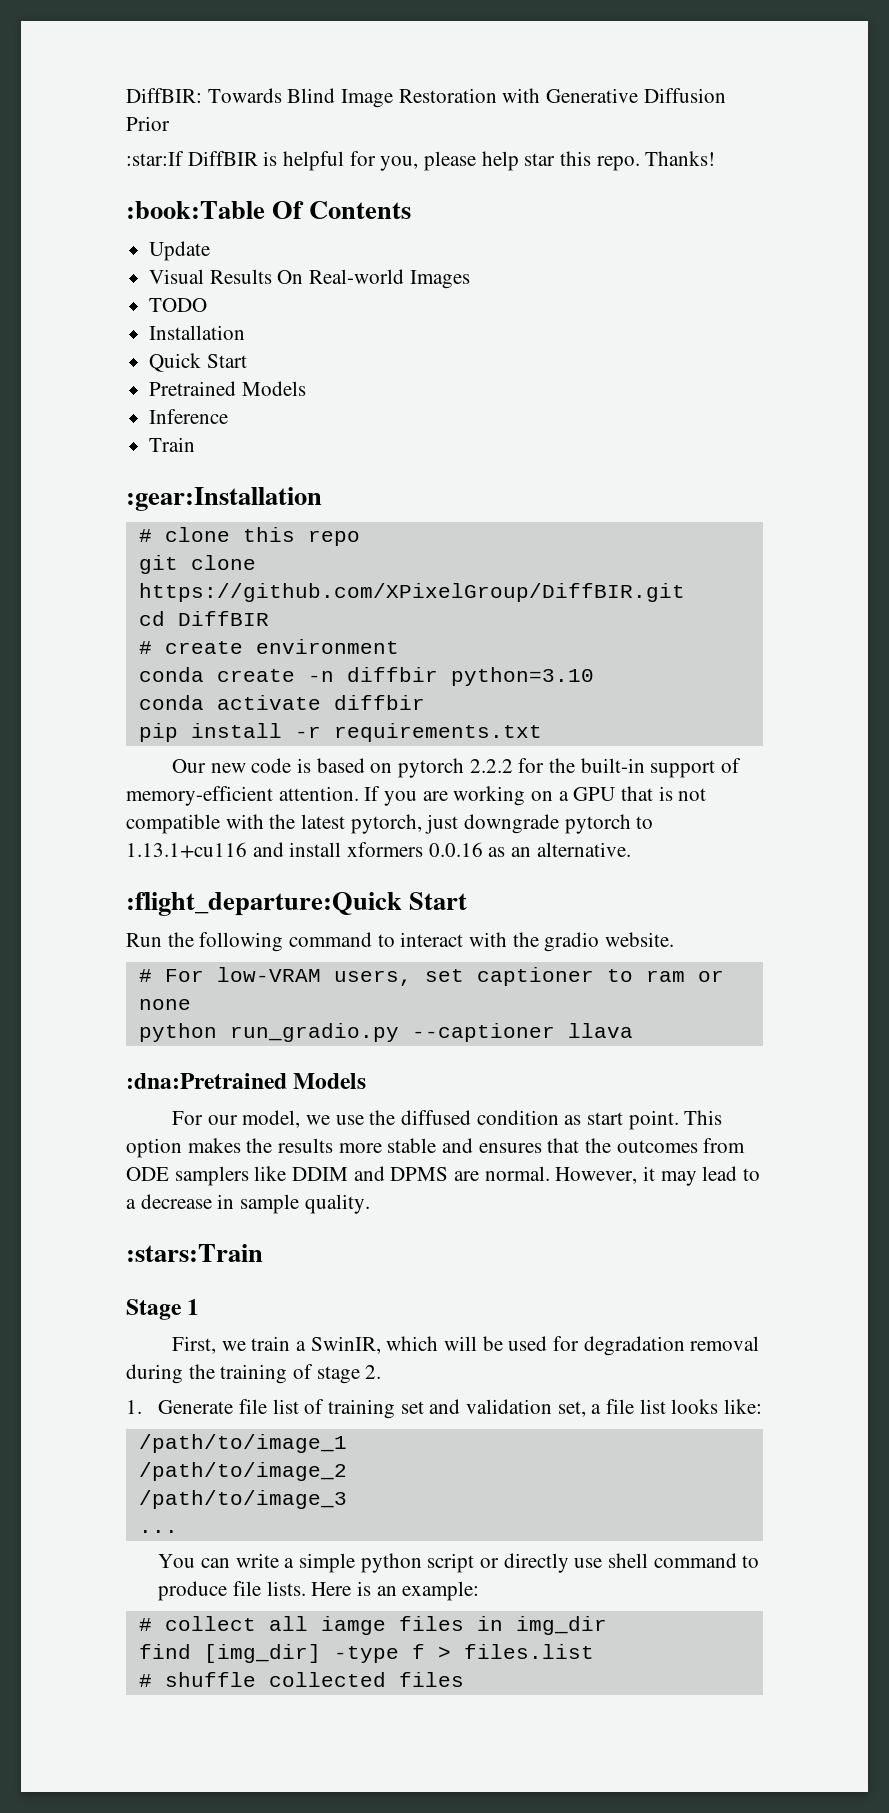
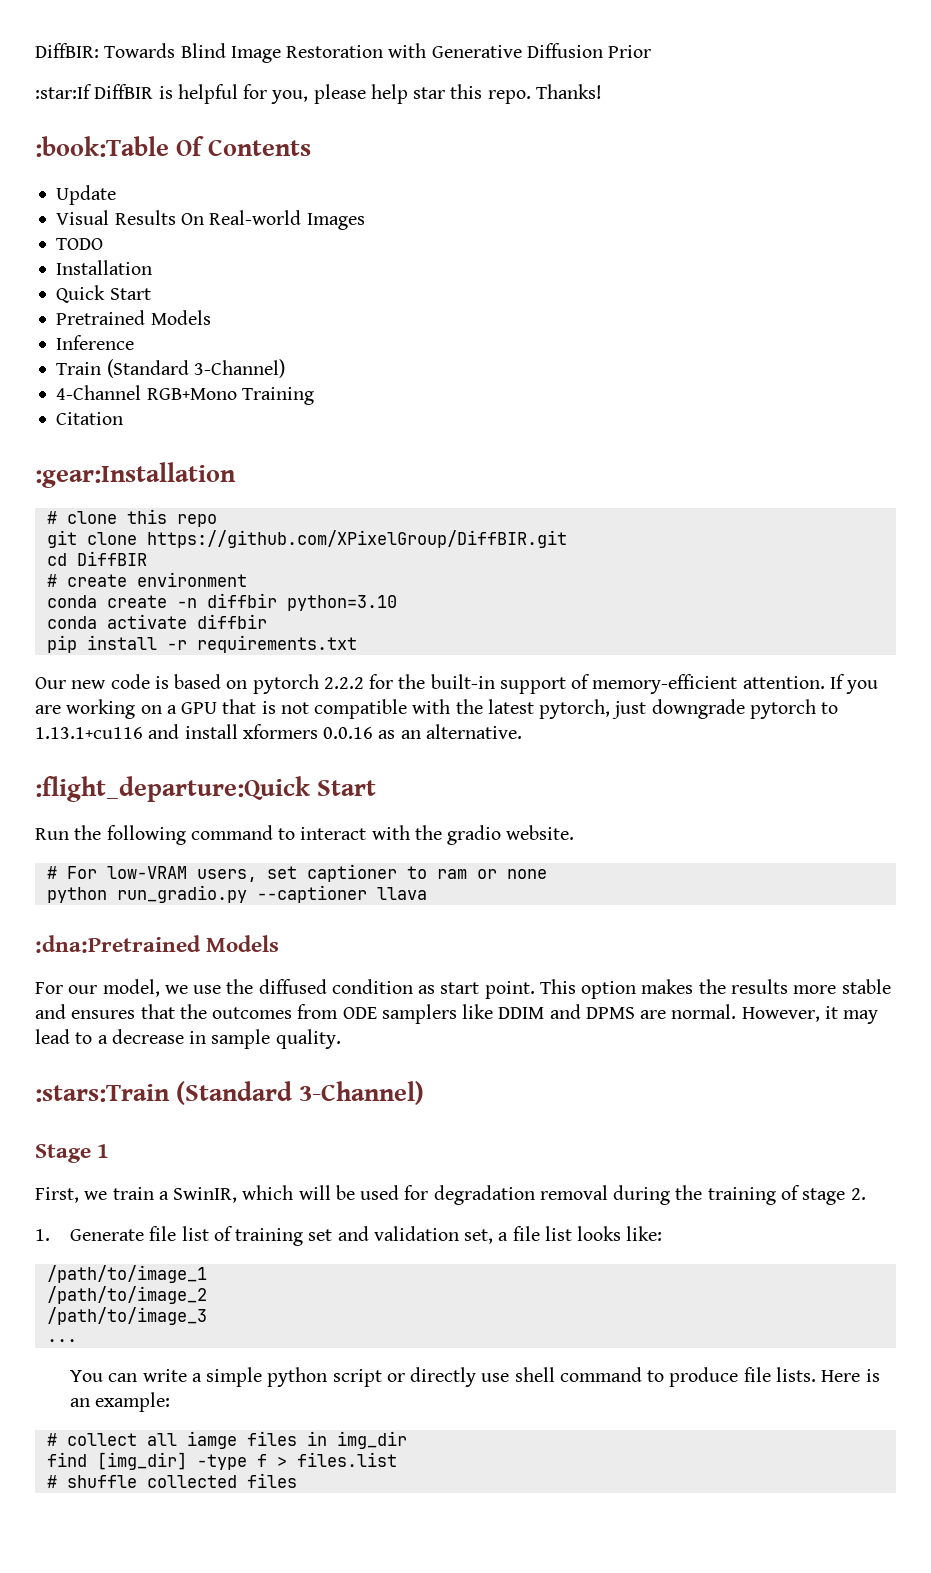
- Train
+ Train (Standard 3-Channel)
+ 4-Channel RGB+Mono Training
+ Citation
- :stars:Train
+ :stars:Train (Standard 3-Channel)

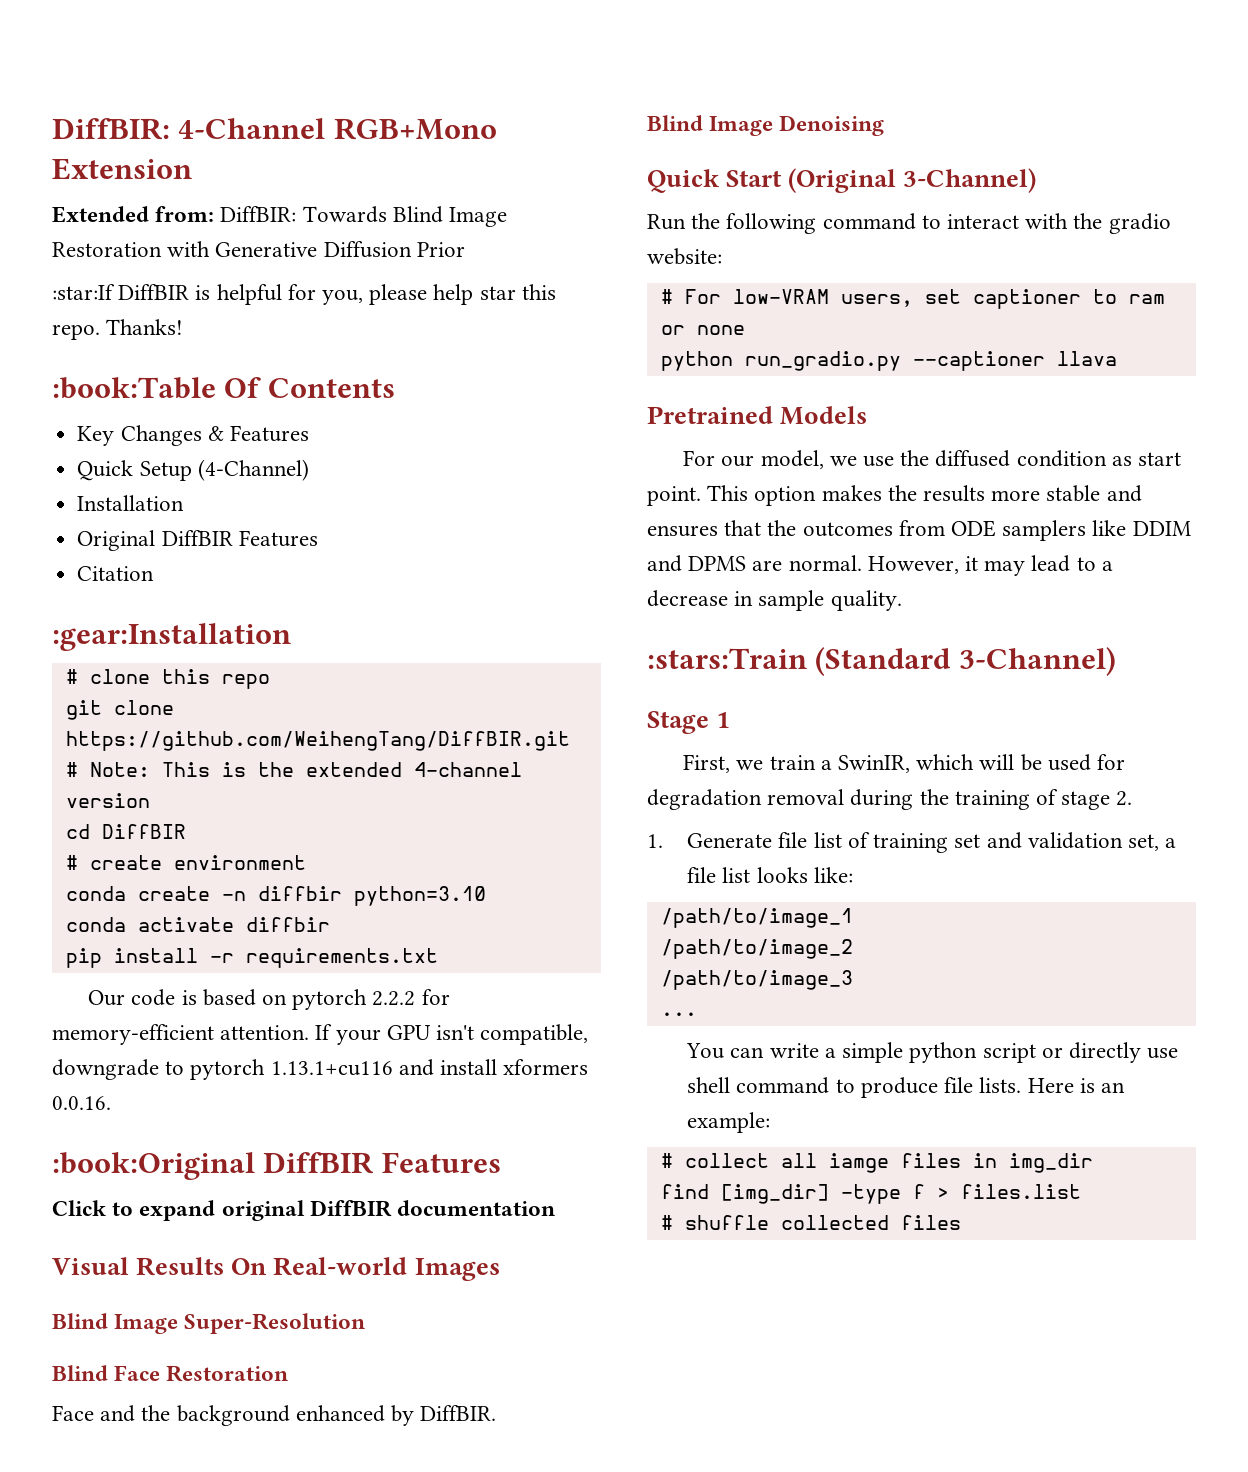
- DiffBIR: Towards Blind Image Restoration with Generative Diffusion Prior
+ DiffBIR: 4-Channel RGB+Mono Extension
+ Extended from: DiffBIR: Towards Blind Image Restoration with Generative Diffusion Prior
- Update
- Visual Results On Real-world Images
- TODO
+ Key Changes & Features
+ Quick Setup (4-Channel)
  Installation
- Quick Start
- Pretrained Models
- Inference
- Train (Standard 3-Channel)
- 4-Channel RGB+Mono Training
+ Original DiffBIR Features
- git clone https://github.com/XPixelGroup/DiffBIR.git
+ git clone https://github.com/WeihengTang/DiffBIR.git # Note: This is the extended 4-channel version
- Our new code is based on pytorch 2.2.2 for the built-in support of memory-efficient attention. If you are working on a GPU that is not compatible with the latest pytorch, just downgrade pytorch to 1.13.1+cu116 and install xformers 0.0.16 as an alternative.
- :flight_departure:Quick Start
+ Our code is based on pytorch 2.2.2 for memory-efficient attention. If your GPU isn't compatible, downgrade to pytorch 1.13.1+cu116 and install xformers 0.0.16.
+ :book:Original DiffBIR Features
+ Click to expand original DiffBIR documentation
+ Visual Results On Real-world Images
+ Blind Image Super-Resolution
+ Blind Face Restoration
+ Face and the background enhanced by DiffBIR.
+ Blind Image Denoising
+ Quick Start (Original 3-Channel)
- Run the following command to interact with the gradio website.
+ Run the following command to interact with the gradio website:
- :dna:Pretrained Models
+ Pretrained Models

